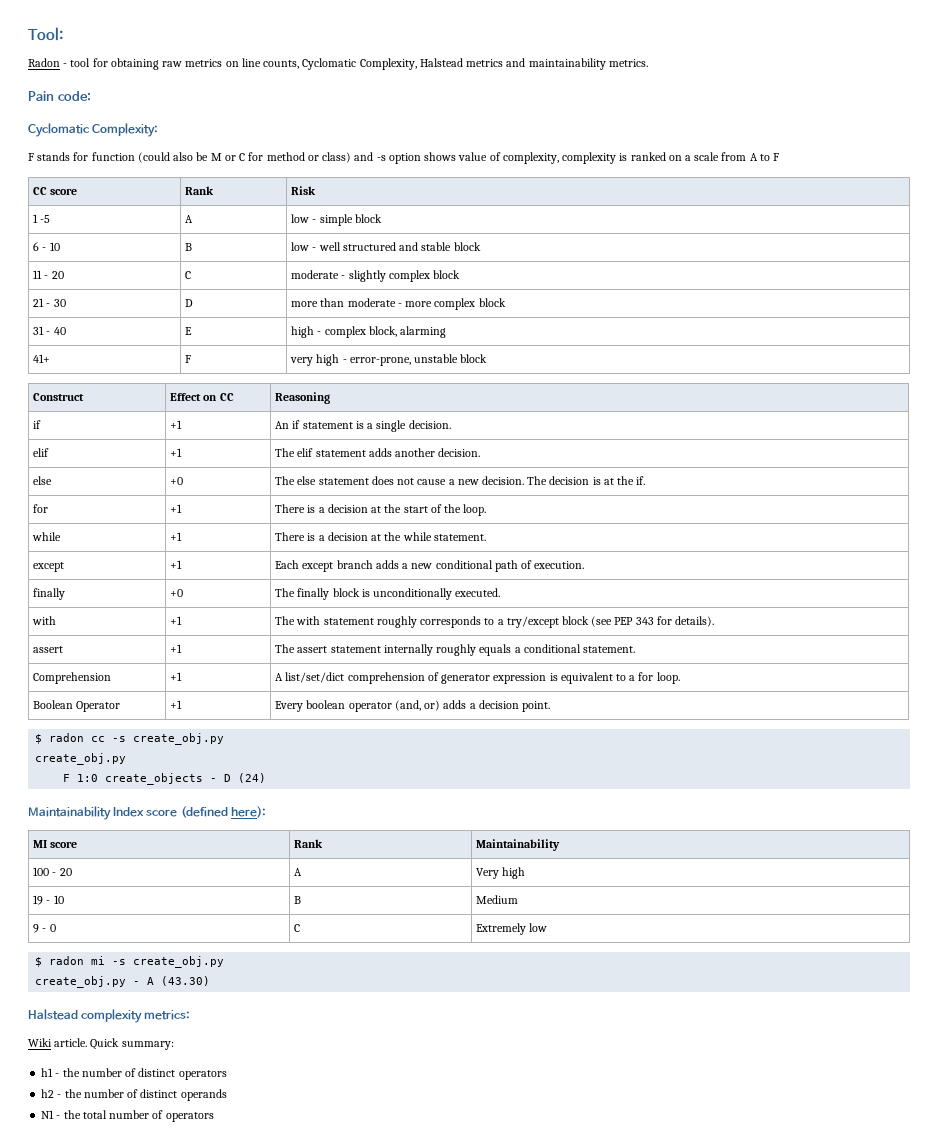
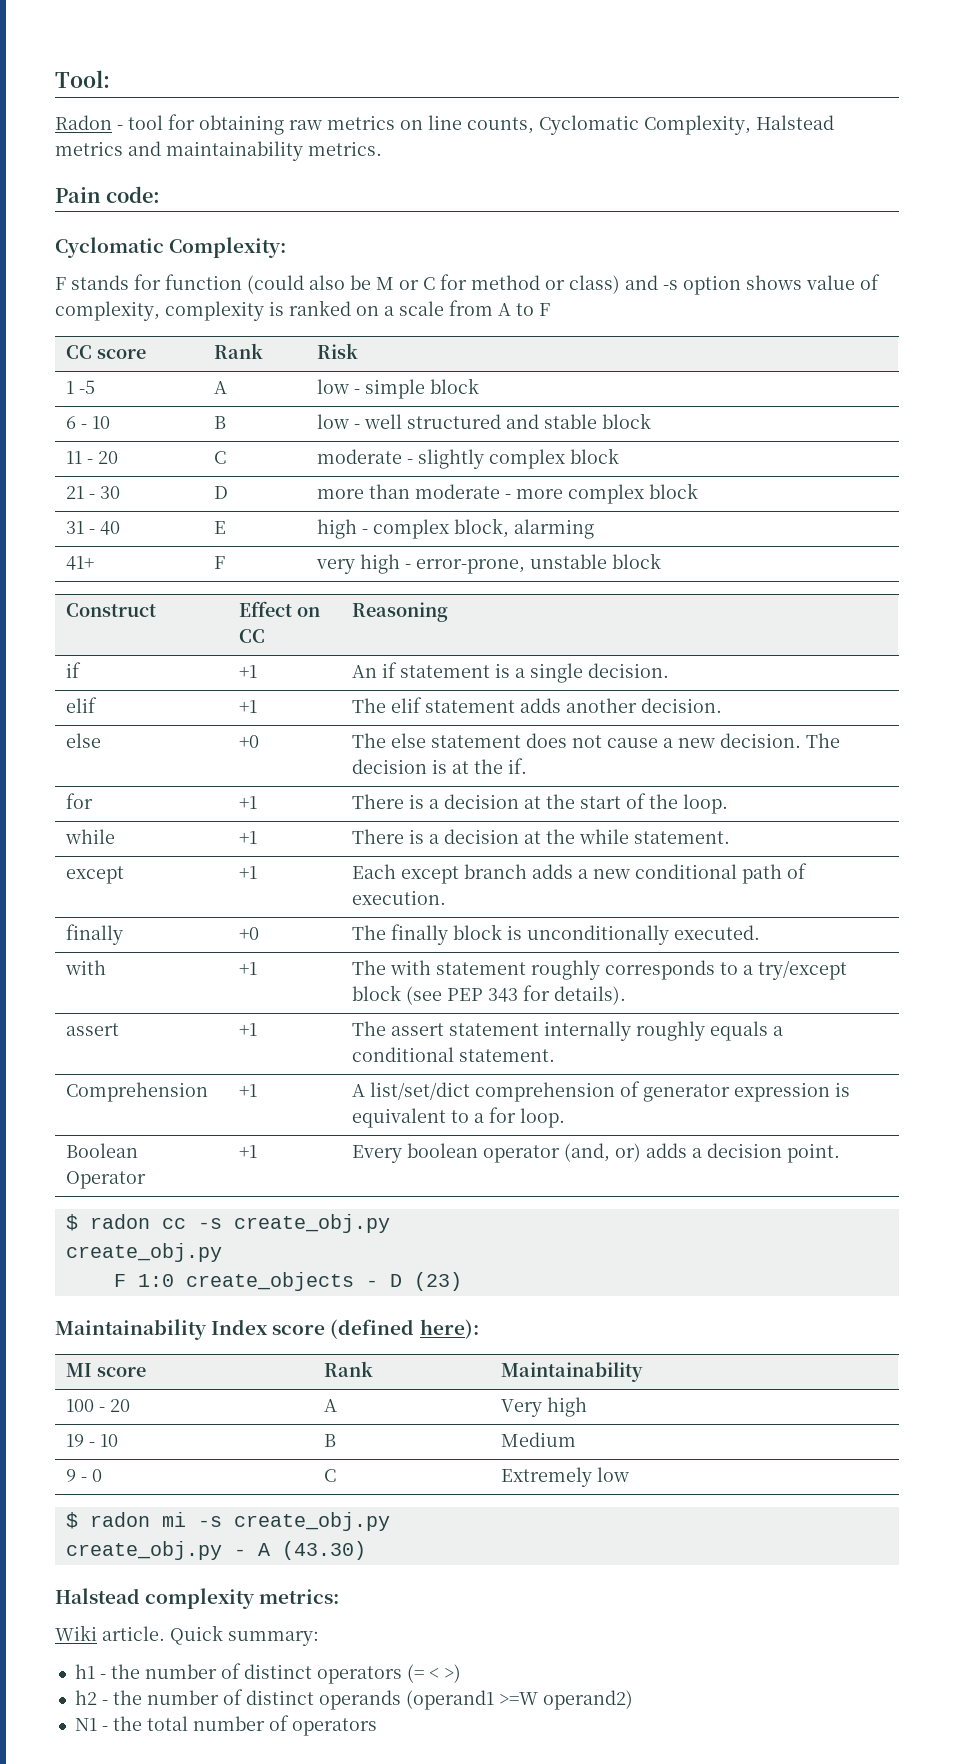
- F 1:0 create_objects - D (24)
+ F 1:0 create_objects - D (23)
- h1 - the number of distinct operators
+ h1 - the number of distinct operators (= < >)
- h2 - the number of distinct operands
+ h2 - the number of distinct operands (operand1 >=W operand2)

